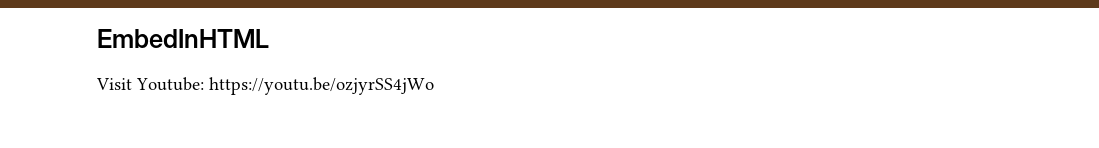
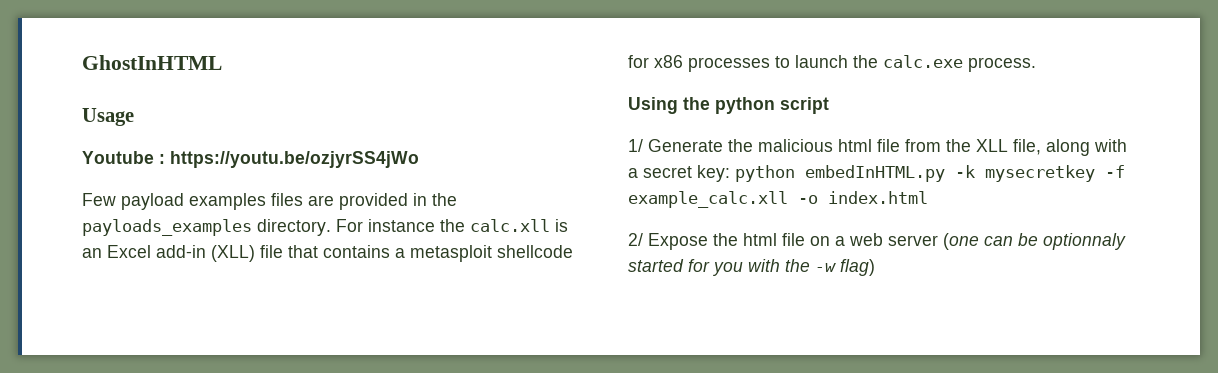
- EmbedInHTML
- Visit Youtube: https://youtu.be/ozjyrSS4jWo
+ GhostInHTML
+ Usage
+ Youtube : https://youtu.be/ozjyrSS4jWo
+ Few payload examples files are provided in the payloads_examples directory. For instance the calc.xll is an Excel add-in (XLL) file that contains a metasploit shellcode for x86 processes to launch the calc.exe process.
+ Using the python script
+ 1/ Generate the malicious html file from the XLL file, along with a secret key: python embedInHTML.py -k mysecretkey -f example_calc.xll -o index.html
+ 2/ Expose the html file on a web server (one can be optionnaly started for you with the -w flag)

